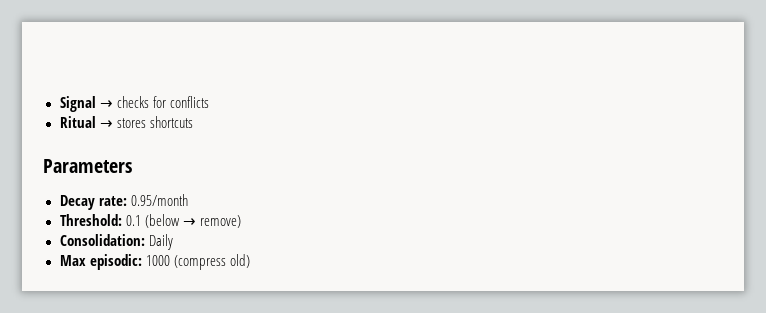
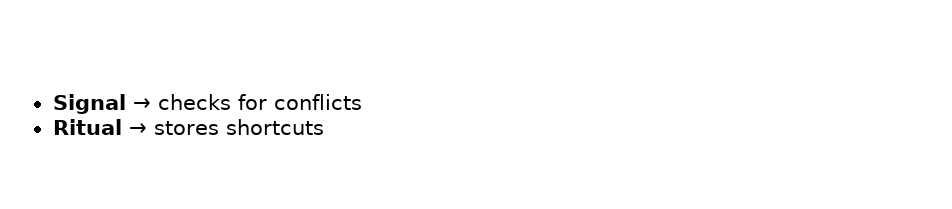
- Parameters
- Decay rate: 0.95/month
- Threshold: 0.1 (below → remove)
- Consolidation: Daily
- Max episodic: 1000 (compress old)

